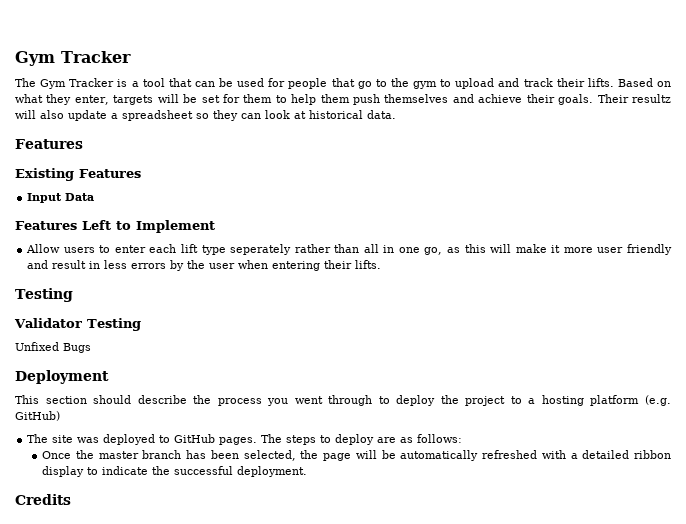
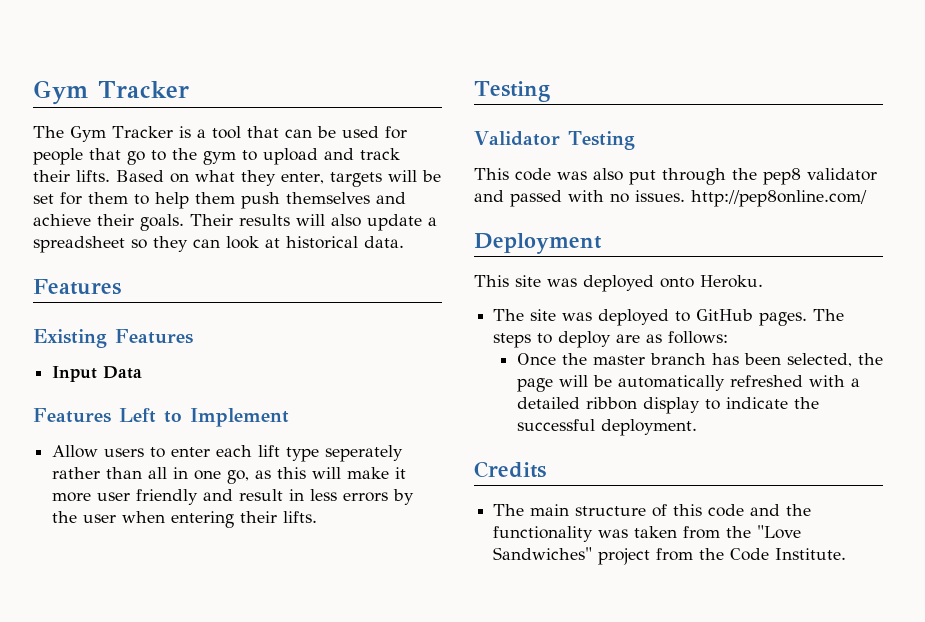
- Their resultz will also update a spreadsheet so they can look at historical data.
+ Their results will also update a spreadsheet so they can look at historical data.
- Unfixed Bugs
+ This code was also put through the pep8 validator and passed with no issues. http://pep8online.com/
  Deployment
- This section should describe the process you went through to deploy the project to a hosting platform (e.g. GitHub)
+ This site was deployed onto Heroku.
+ The main structure of this code and the functionality was taken from the "Love Sandwiches" project from the Code Institute.

